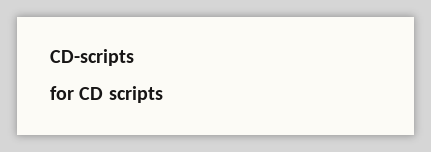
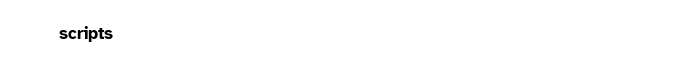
- CD-scripts
- for CD scripts
+ scripts

